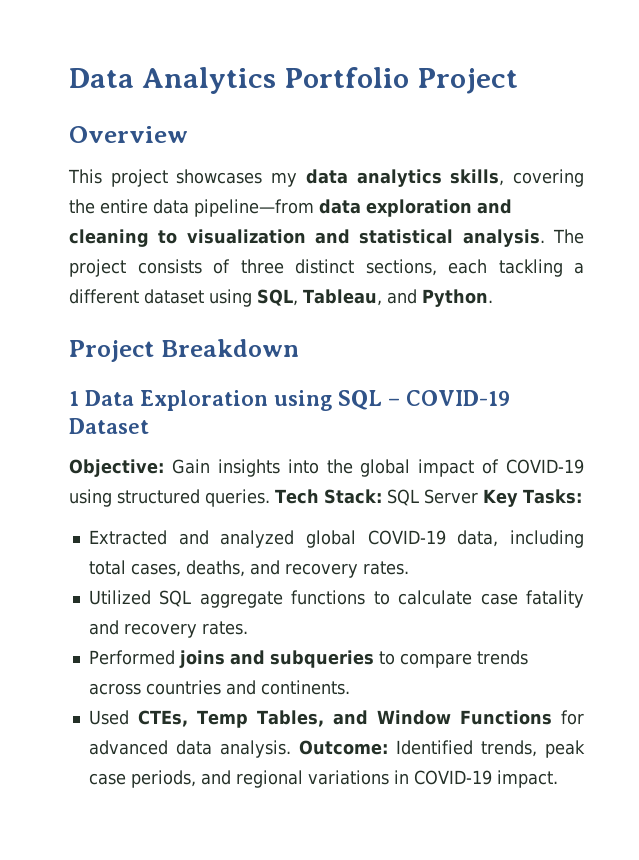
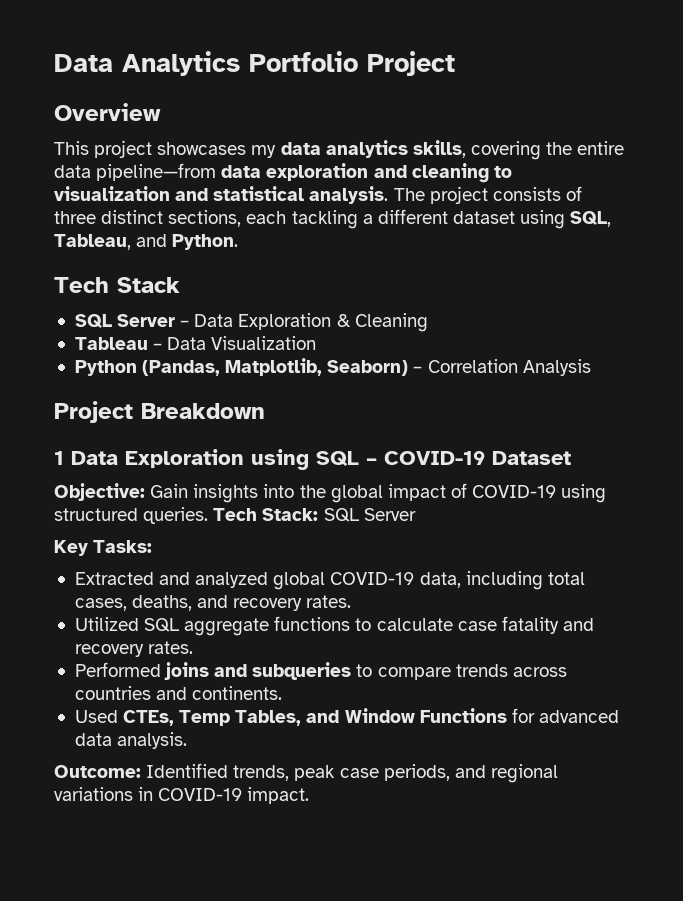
+ Tech Stack
+ SQL Server – Data Exploration & Cleaning
+ Tableau – Data Visualization
+ Python (Pandas, Matplotlib, Seaborn) – Correlation Analysis
- Tech Stack: SQL Server Key Tasks:
+ Tech Stack: SQL Server
+ Key Tasks:
- Used CTEs, Temp Tables, and Window Functions for advanced data analysis. Outcome: Identified trends, peak case periods, and regional variations in COVID-19 impact.
+ Used CTEs, Temp Tables, and Window Functions for advanced data analysis.
+ Outcome: Identified trends, peak case periods, and regional variations in COVID-19 impact.

